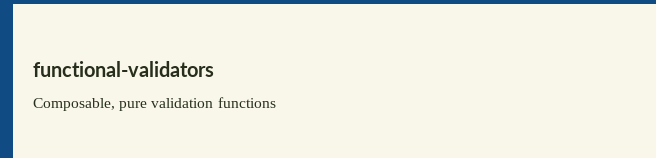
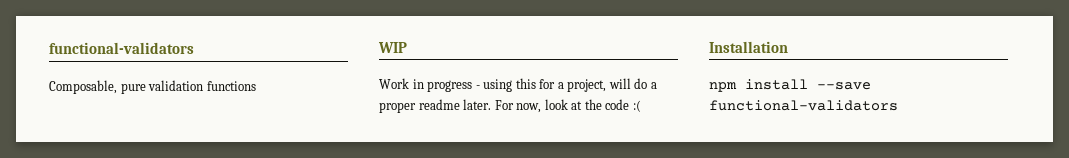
+ WIP
+ Work in progress - using this for a project, will do a proper readme later. For now, look at the code :(
+ Installation
+ npm install --save functional-validators

